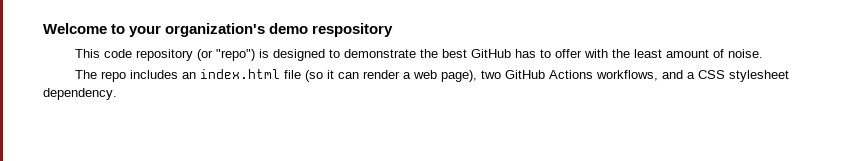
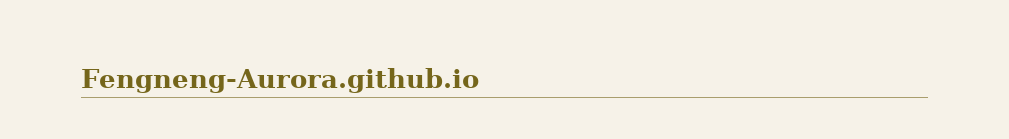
- Welcome to your organization's demo respository
- This code repository (or "repo") is designed to demonstrate the best GitHub has to offer with the least amount of noise.
- The repo includes an index.html file (so it can render a web page), two GitHub Actions workflows, and a CSS stylesheet dependency.
+ Fengneng-Aurora.github.io

